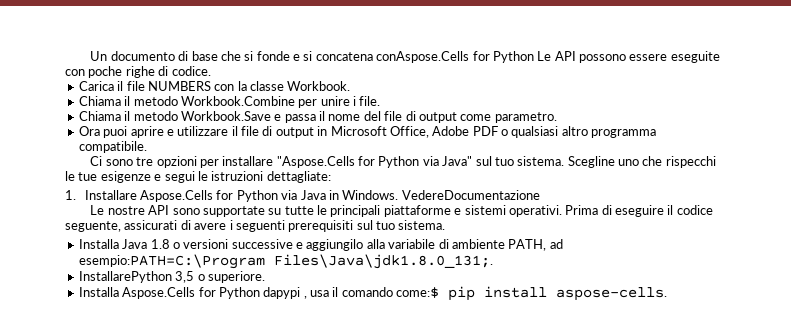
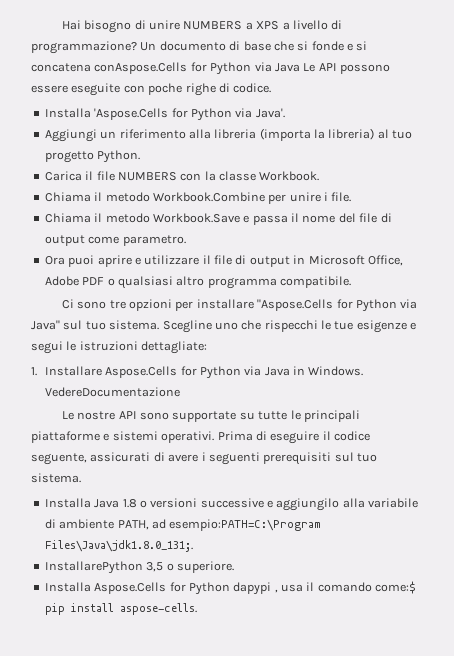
+ Hai bisogno di unire NUMBERS a XPS a livello di programmazione?
- Un documento di base che si fonde e si concatena conAspose.Cells for Python Le API possono essere eseguite con poche righe di codice.
+ Un documento di base che si fonde e si concatena conAspose.Cells for Python via Java Le API possono essere eseguite con poche righe di codice.
+ Installa 'Aspose.Cells for Python via Java'.
+ Aggiungi un riferimento alla libreria (importa la libreria) al tuo progetto Python.

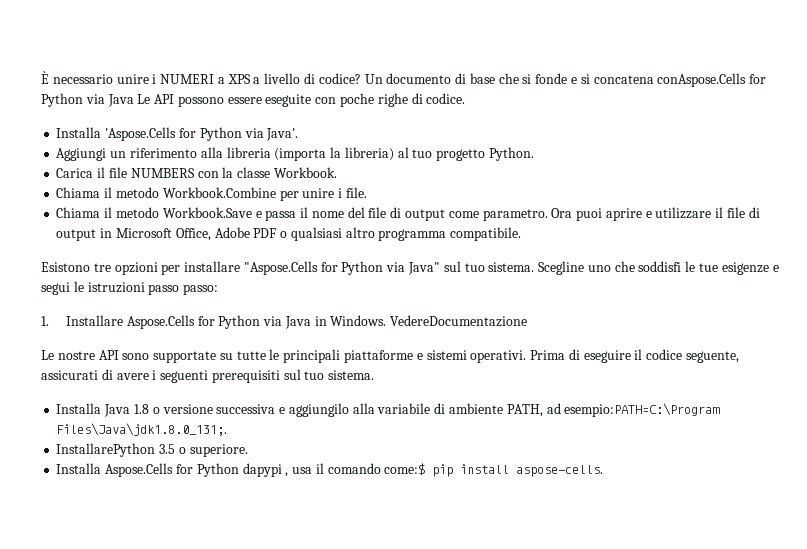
- Hai bisogno di unire NUMBERS a XPS a livello di programmazione?
+ È necessario unire i NUMERI a XPS a livello di codice?
- Chiama il metodo Workbook.Save e passa il nome del file di output come parametro.
- Ora puoi aprire e utilizzare il file di output in Microsoft Office, Adobe PDF o qualsiasi altro programma compatibile.
+ Chiama il metodo Workbook.Save e passa il nome del file di output come parametro. Ora puoi aprire e utilizzare il file di output in Microsoft Office, Adobe PDF o qualsiasi altro programma compatibile.
- Ci sono tre opzioni per installare "Aspose.Cells for Python via Java" sul tuo sistema.
+ Esistono tre opzioni per installare "Aspose.Cells for Python via Java" sul tuo sistema.
- Scegline uno che rispecchi le tue esigenze e segui le istruzioni dettagliate:
+ Scegline uno che soddisfi le tue esigenze e segui le istruzioni passo passo:
- Installa Java 1.8 o versioni successive e aggiungilo alla variabile di ambiente PATH, ad esempio:PATH=C:\Program Files\Java\jdk1.8.0_131;.
+ Installa Java 1.8 o versione successiva e aggiungilo alla variabile di ambiente PATH, ad esempio:PATH=C:\Program Files\Java\jdk1.8.0_131;.
- InstallarePython 3,5 o superiore.
+ InstallarePython 3.5 o superiore.

